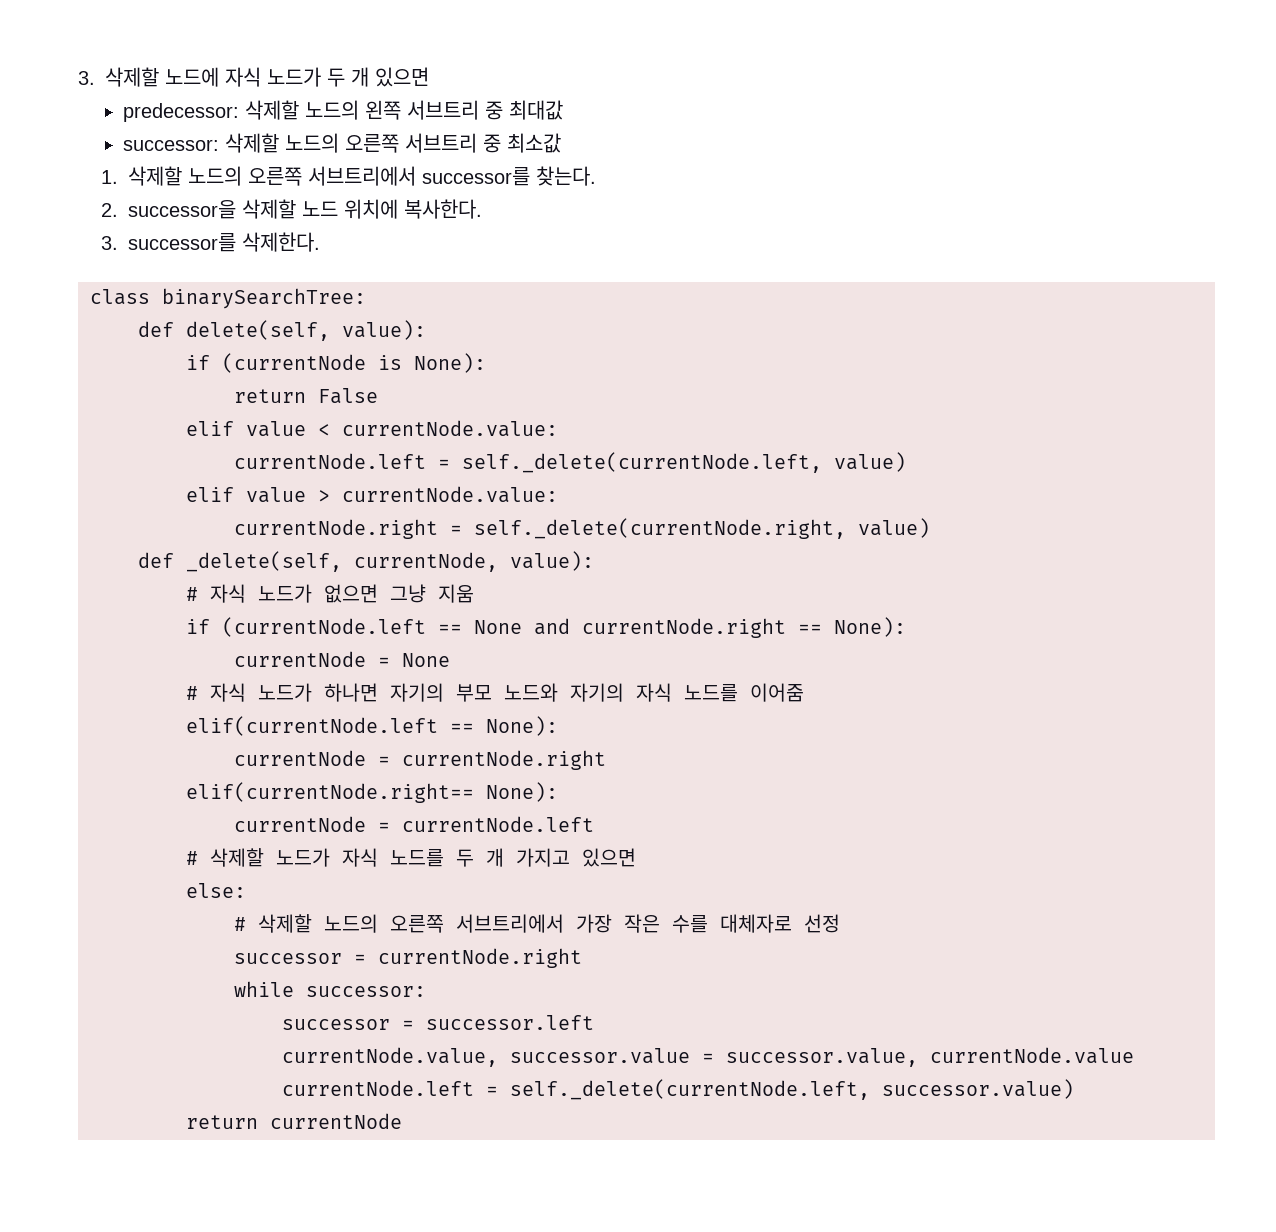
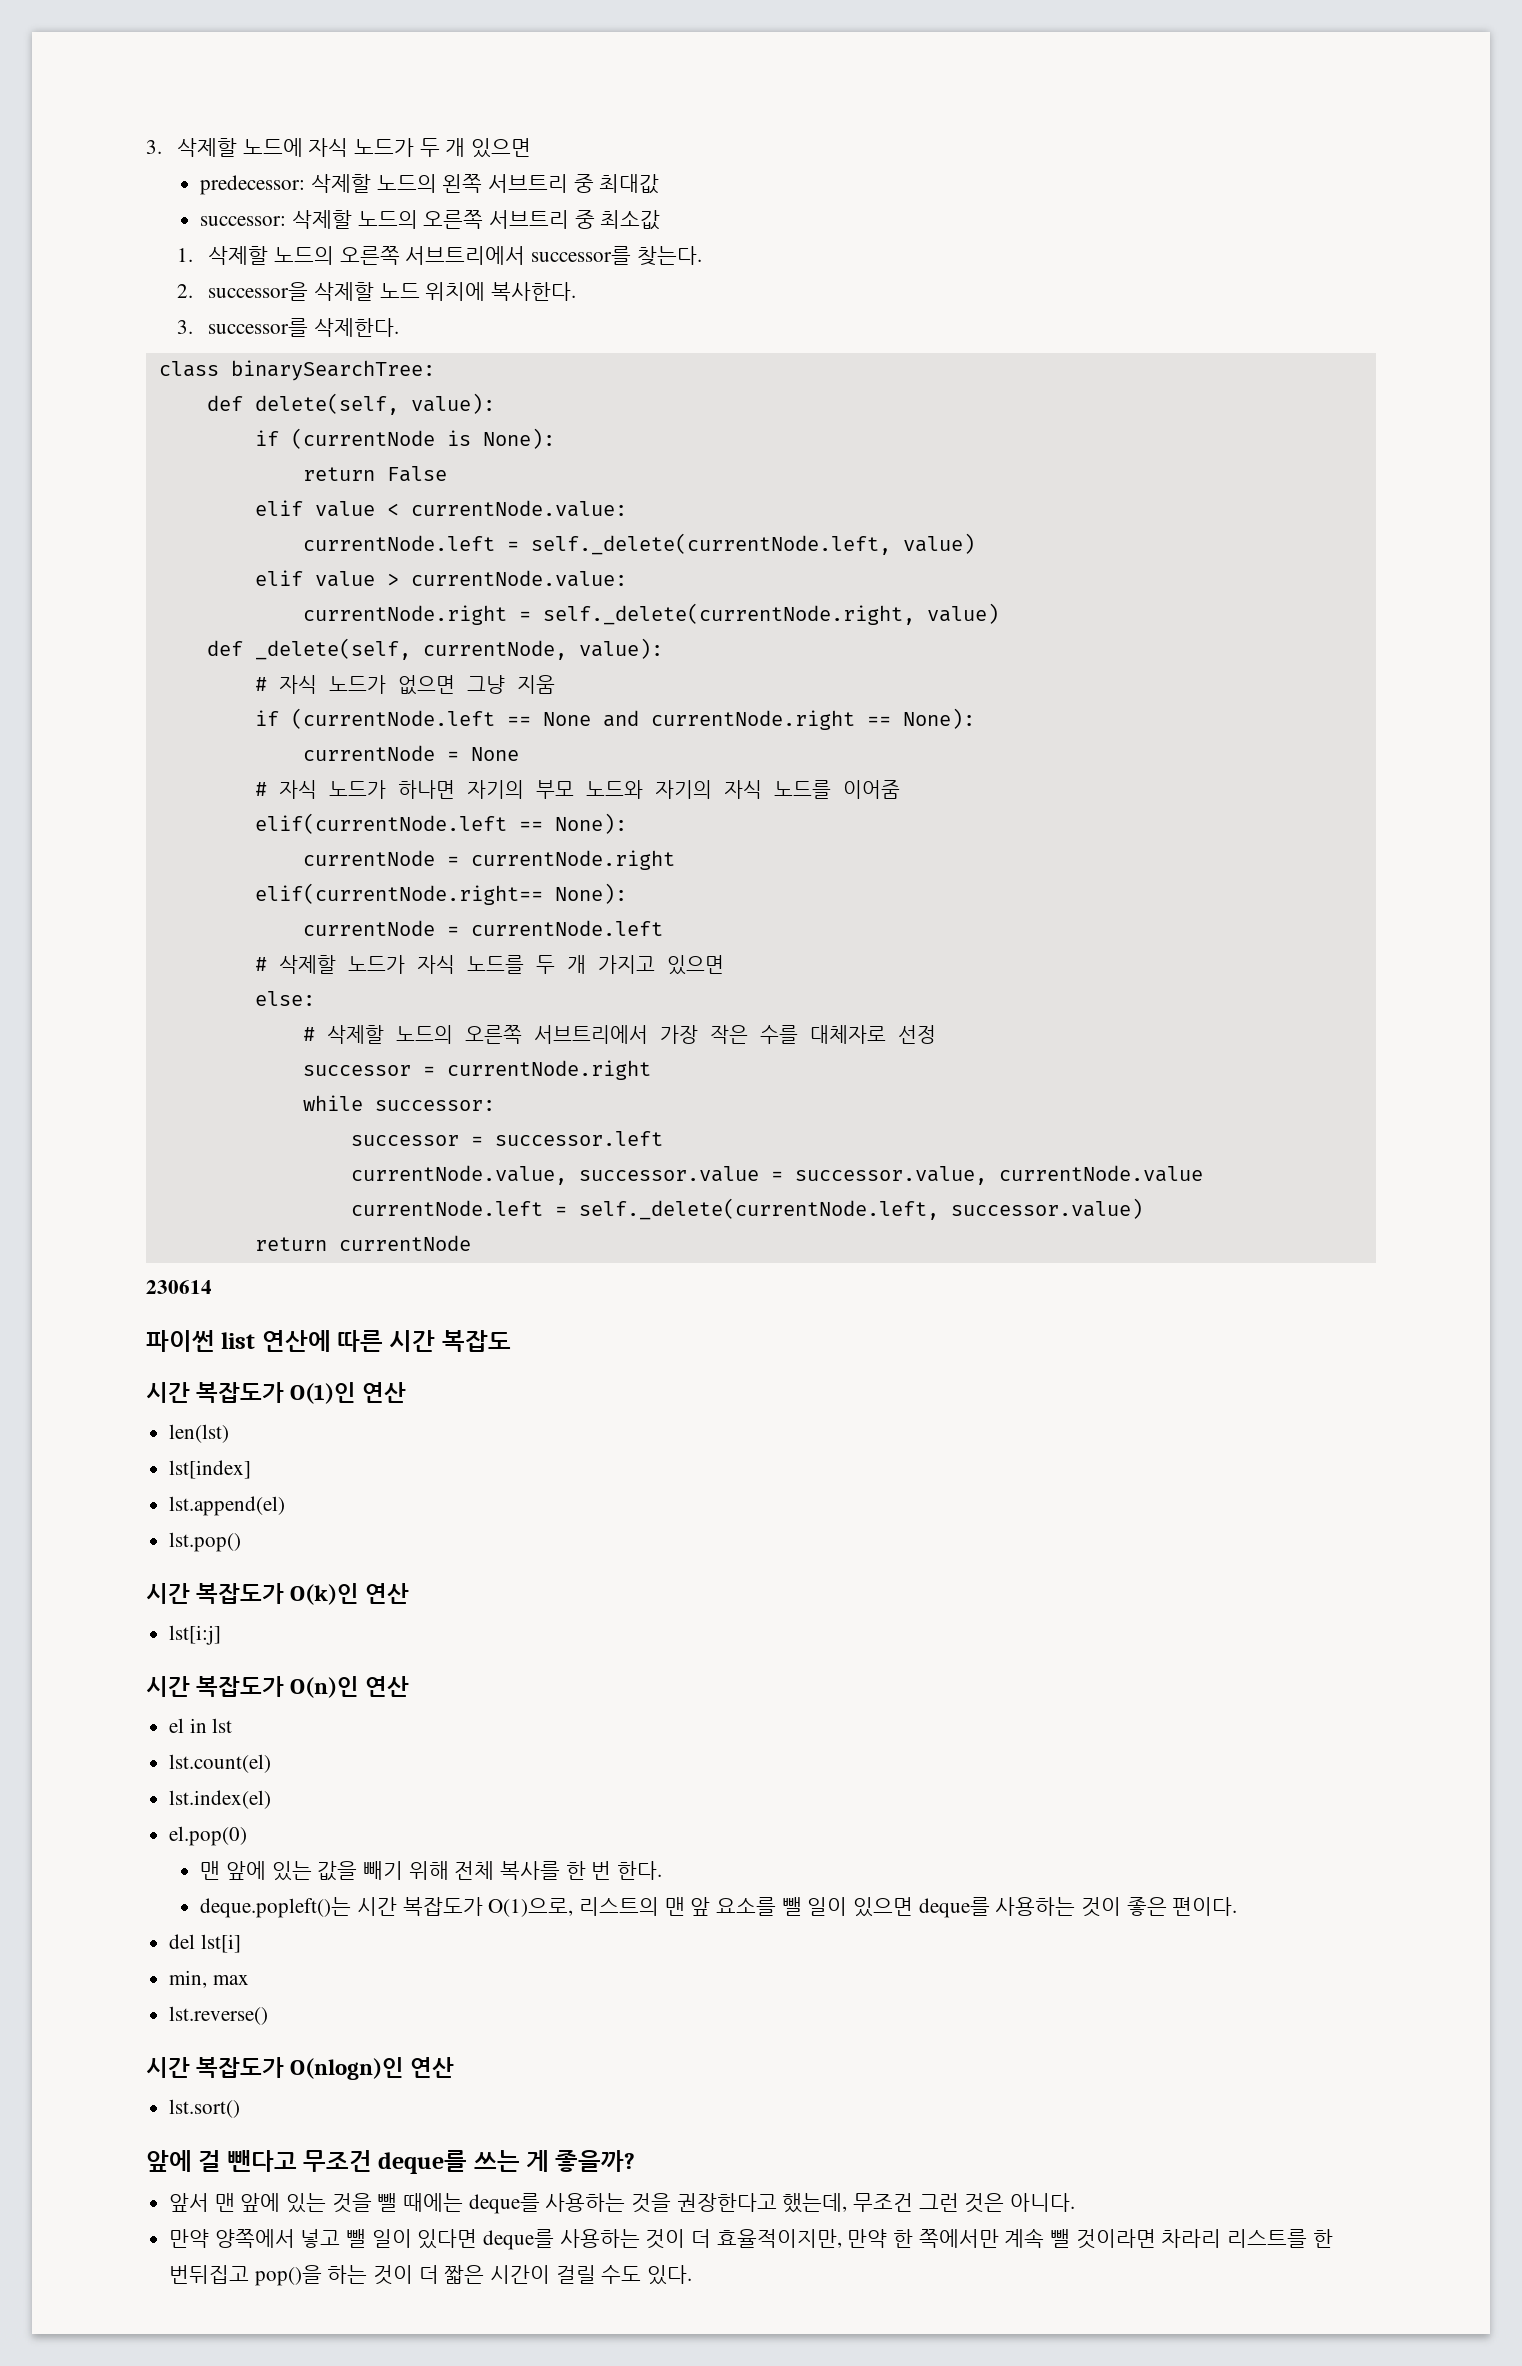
+ 230614
+ 파이썬 list 연산에 따른 시간 복잡도
+ 시간 복잡도가 O(1)인 연산
+ len(lst)
+ lst[index]
+ lst.append(el)
+ lst.pop()
+ 시간 복잡도가 O(k)인 연산
+ lst[i:j]
+ 시간 복잡도가 O(n)인 연산
+ el in lst
+ lst.count(el)
+ lst.index(el)
+ el.pop(0)
+ 맨 앞에 있는 값을 빼기 위해 전체 복사를 한 번 한다.
+ deque.popleft()는 시간 복잡도가 O(1)으로, 리스트의 맨 앞 요소를 뺄 일이 있으면 deque를 사용하는 것이 좋은 편이다.
+ del lst[i]
+ min, max
+ lst.reverse()
+ 시간 복잡도가 O(nlogn)인 연산
+ lst.sort()
+ 앞에 걸 뺀다고 무조건 deque를 쓰는 게 좋을까?
+ 앞서 맨 앞에 있는 것을 뺄 때에는 deque를 사용하는 것을 권장한다고 했는데, 무조건 그런 것은 아니다.
+ 만약 양쪽에서 넣고 뺄 일이 있다면 deque를 사용하는 것이 더 효율적이지만, 만약 한 쪽에서만 계속 뺄 것이라면 차라리 리스트를 한 번뒤집고 pop()을 하는 것이 더 짧은 시간이 걸릴 수도 있다.

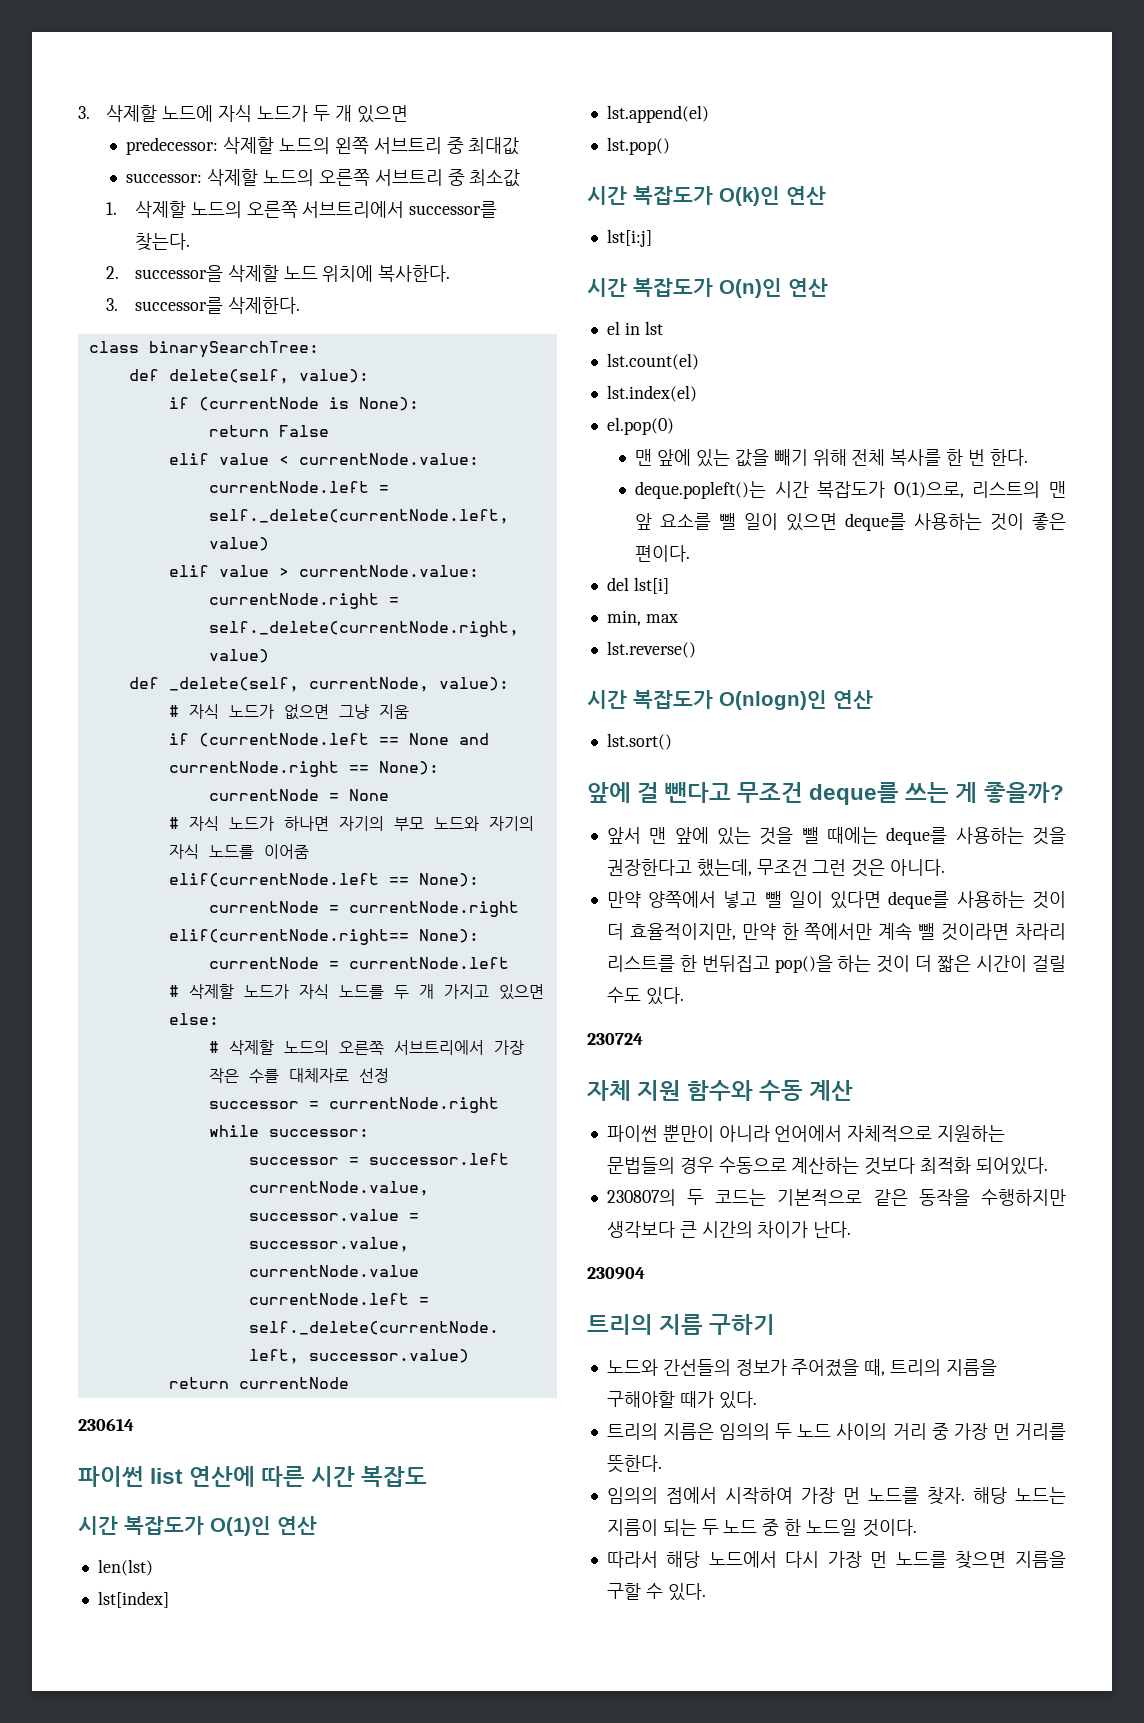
+ 230724
+ 자체 지원 함수와 수동 계산
+ 파이썬 뿐만이 아니라 언어에서 자체적으로 지원하는 문법들의 경우 수동으로 계산하는 것보다 최적화 되어있다.
+ 230807의 두 코드는 기본적으로 같은 동작을 수행하지만 생각보다 큰 시간의 차이가 난다.
+ 230904
+ 트리의 지름 구하기
+ 노드와 간선들의 정보가 주어졌을 때, 트리의 지름을 구해야할 때가 있다.
+ 트리의 지름은 임의의 두 노드 사이의 거리 중 가장 먼 거리를 뜻한다.
+ 임의의 점에서 시작하여 가장 먼 노드를 찾자. 해당 노드는 지름이 되는 두 노드 중 한 노드일 것이다.
+ 따라서 해당 노드에서 다시 가장 먼 노드를 찾으면 지름을 구할 수 있다.

